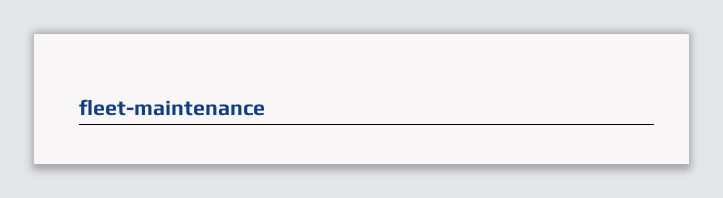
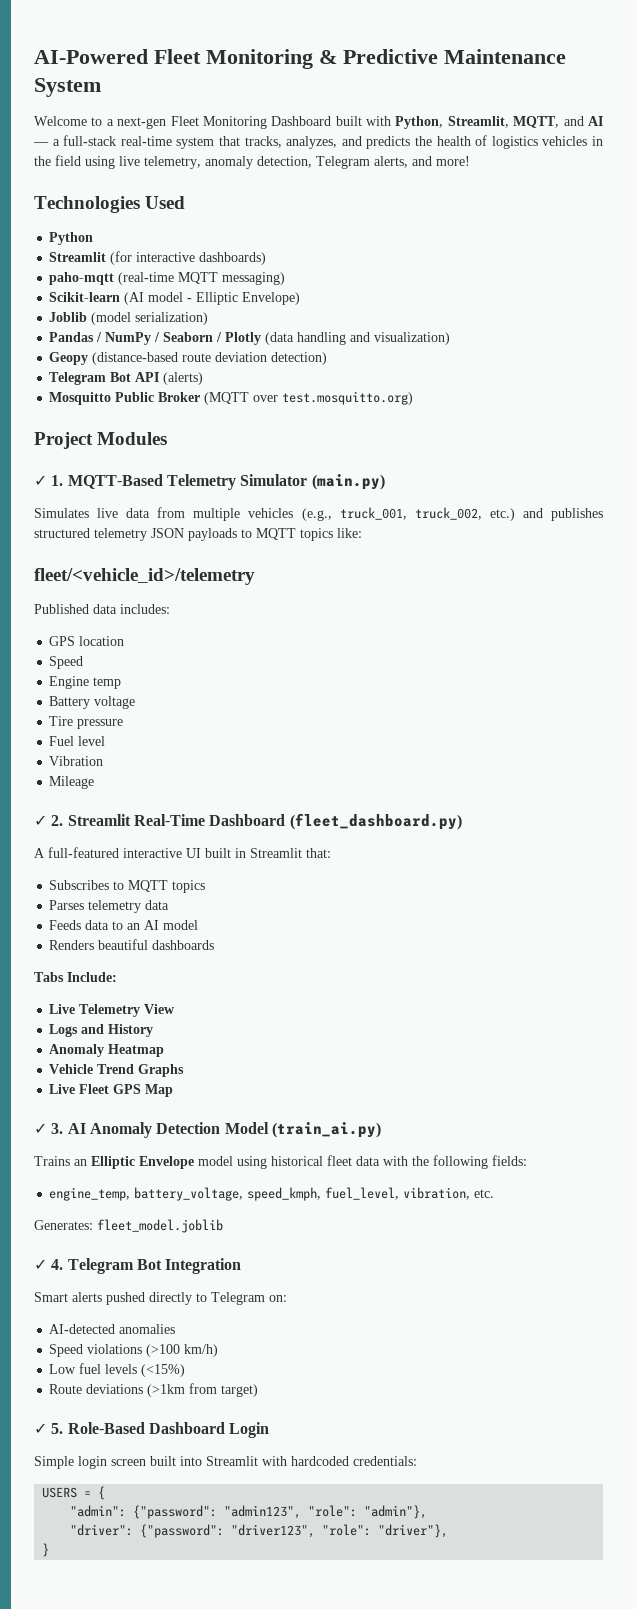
- fleet-maintenance
+ AI-Powered Fleet Monitoring & Predictive Maintenance System
+ Welcome to a next-gen Fleet Monitoring Dashboard built with Python, Streamlit, MQTT, and AI — a full-stack real-time system that tracks, analyzes, and predicts the health of logistics vehicles in the field using live telemetry, anomaly detection, Telegram alerts, and more!
+ Technologies Used
+ Python
+ Streamlit (for interactive dashboards)
+ paho-mqtt (real-time MQTT messaging)
+ Scikit-learn (AI model - Elliptic Envelope)
+ Joblib (model serialization)
+ Pandas / NumPy / Seaborn / Plotly (data handling and visualization)
+ Geopy (distance-based route deviation detection)
+ Telegram Bot API (alerts)
+ Mosquitto Public Broker (MQTT over test.mosquitto.org)
+ Project Modules
+ ✓ 1. MQTT-Based Telemetry Simulator (main.py)
+ Simulates live data from multiple vehicles (e.g., truck_001, truck_002, etc.) and publishes structured telemetry JSON payloads to MQTT topics like:
+ fleet/<vehicle_id>/telemetry
+ Published data includes:
+ GPS location
+ Speed
+ Engine temp
+ Battery voltage
+ Tire pressure
+ Fuel level
+ Vibration
+ Mileage
+ ✓ 2. Streamlit Real-Time Dashboard (fleet_dashboard.py)
+ A full-featured interactive UI built in Streamlit that:
+ Subscribes to MQTT topics
+ Parses telemetry data
+ Feeds data to an AI model
+ Renders beautiful dashboards
+ Tabs Include:
+ Live Telemetry View
+ Logs and History
+ Anomaly Heatmap
+ Vehicle Trend Graphs
+ Live Fleet GPS Map
+ ✓ 3. AI Anomaly Detection Model (train_ai.py)
+ Trains an Elliptic Envelope model using historical fleet data with the following fields:
+ engine_temp, battery_voltage, speed_kmph, fuel_level, vibration, etc.
+ Generates: fleet_model.joblib
+ ✓ 4. Telegram Bot Integration
+ Smart alerts pushed directly to Telegram on:
+ AI-detected anomalies
+ Speed violations (>100 km/h)
+ Low fuel levels (<15%)
+ Route deviations (>1km from target)
+ ✓ 5. Role-Based Dashboard Login
+ Simple login screen built into Streamlit with hardcoded credentials:
+ USERS = {
+ "admin": {"password": "admin123", "role": "admin"},
+ "driver": {"password": "driver123", "role": "driver"},
+ }

